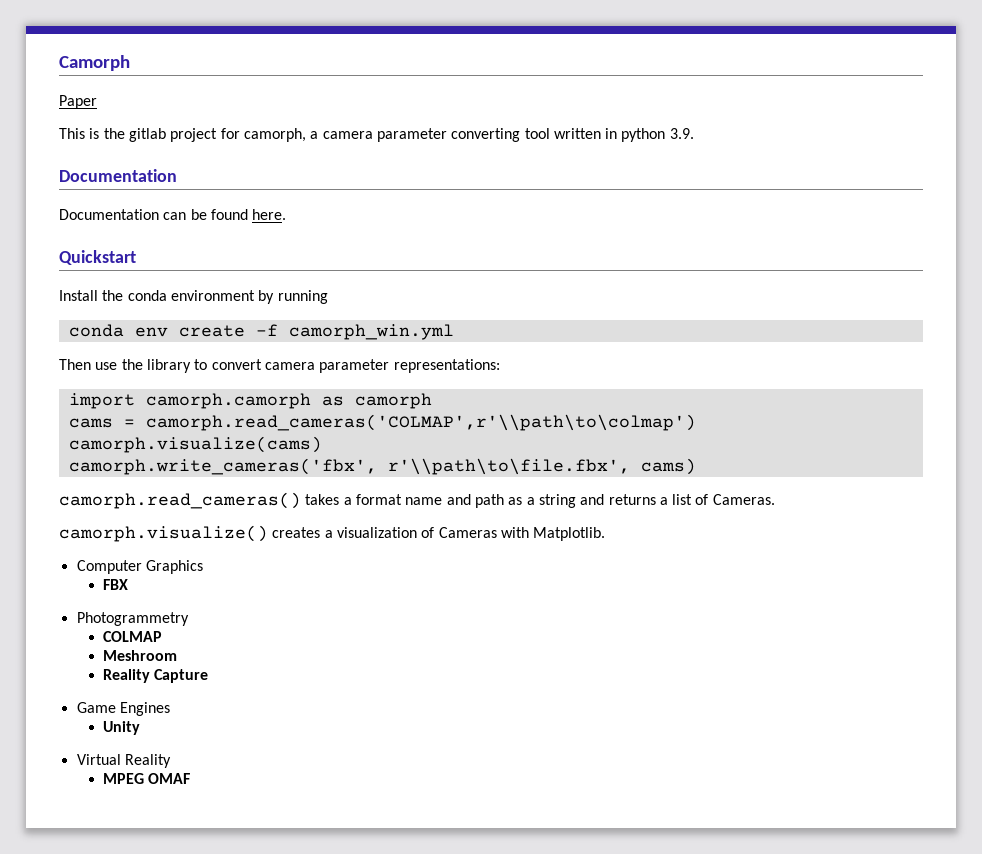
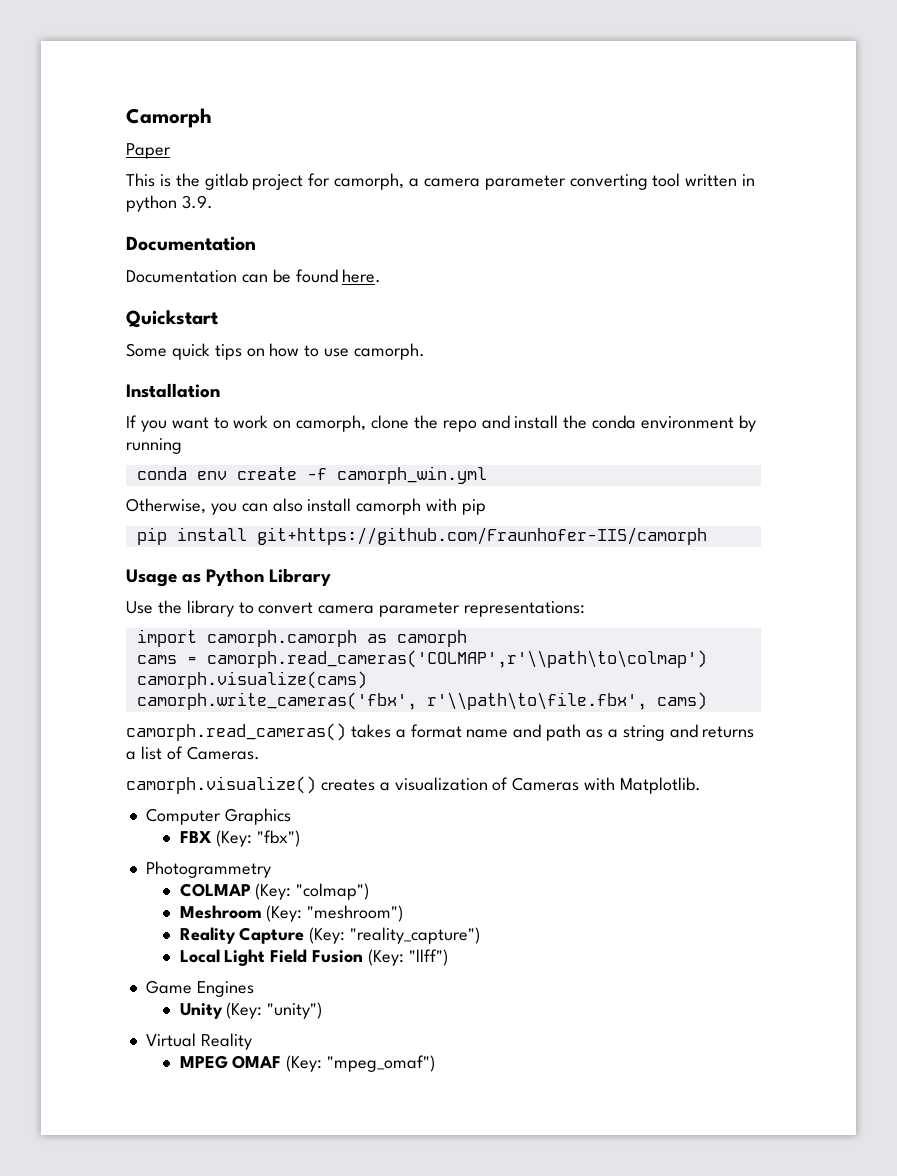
- Install the conda environment by running
+ Some quick tips on how to use camorph.
+ Installation
+ If you want to work on camorph, clone the repo and install the conda environment by running
- Then use the library to convert camera parameter representations:
+ Otherwise, you can also install camorph with pip
+ pip install git+https://github.com/Fraunhofer-IIS/camorph
+ Usage as Python Library
+ Use the library to convert camera parameter representations:
- FBX
+ FBX (Key: "fbx")
- COLMAP
+ COLMAP (Key: "colmap")
- Meshroom
+ Meshroom (Key: "meshroom")
- Reality Capture
+ Reality Capture (Key: "reality_capture")
+ Local Light Field Fusion (Key: "llff")
- Unity
+ Unity (Key: "unity")
- MPEG OMAF
+ MPEG OMAF (Key: "mpeg_omaf")

